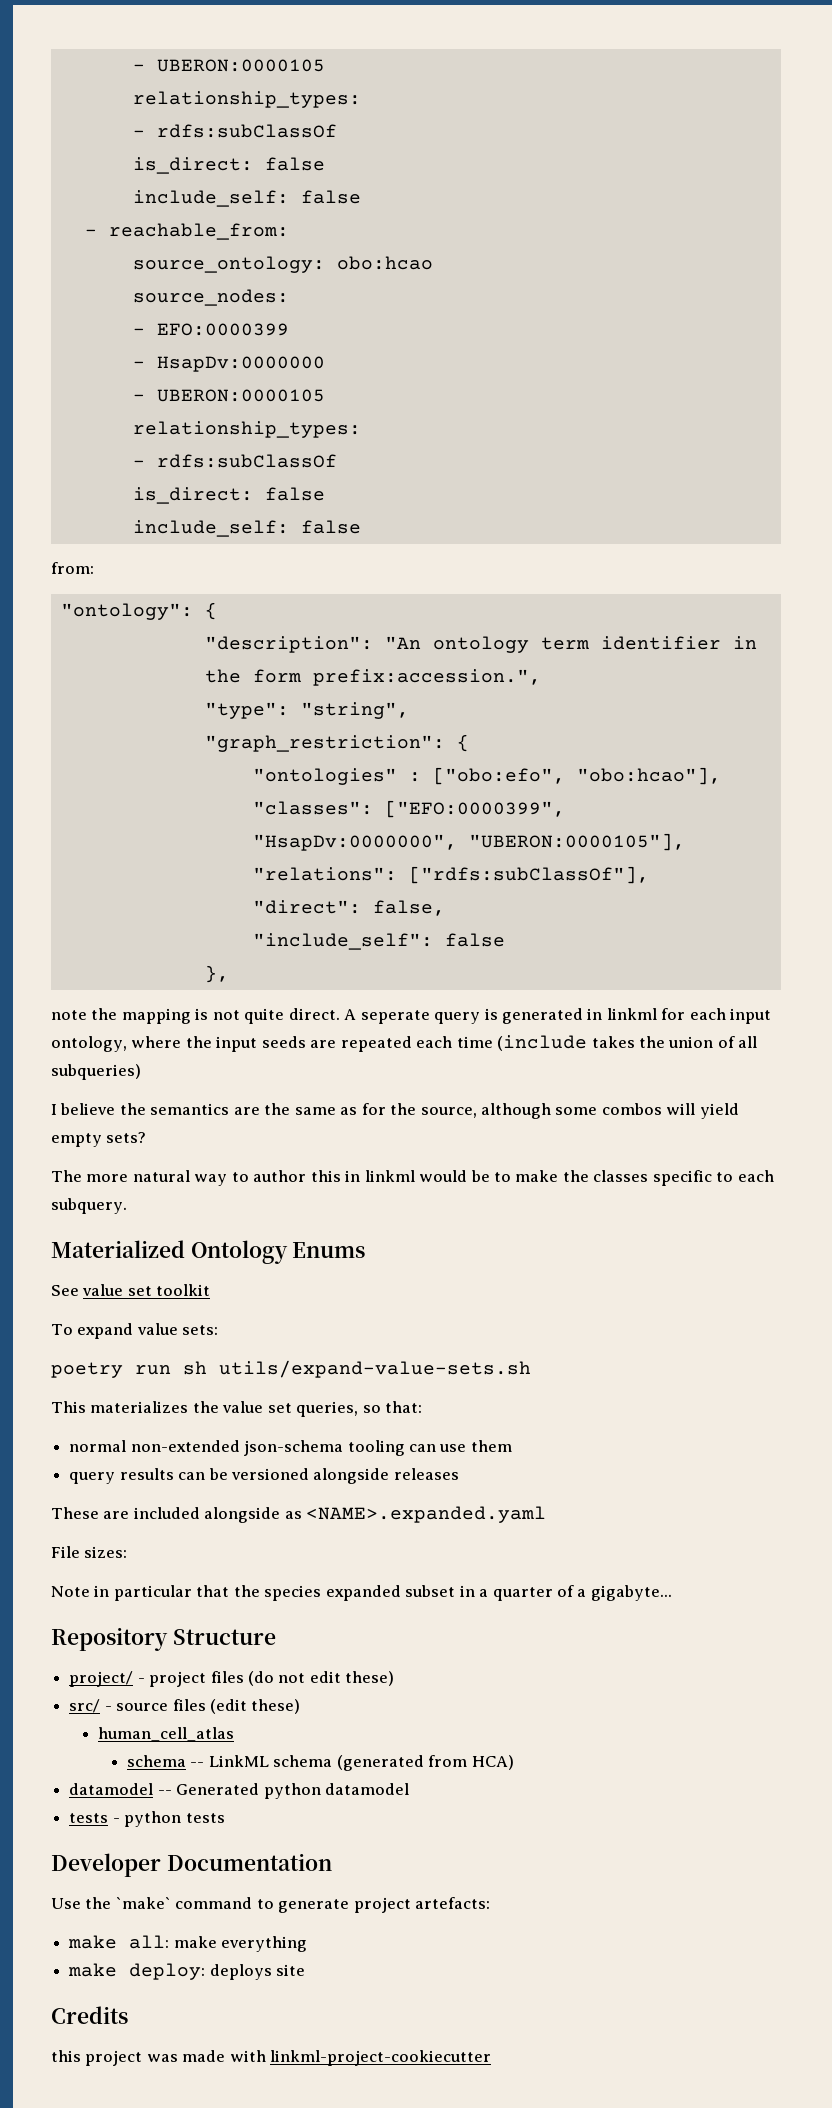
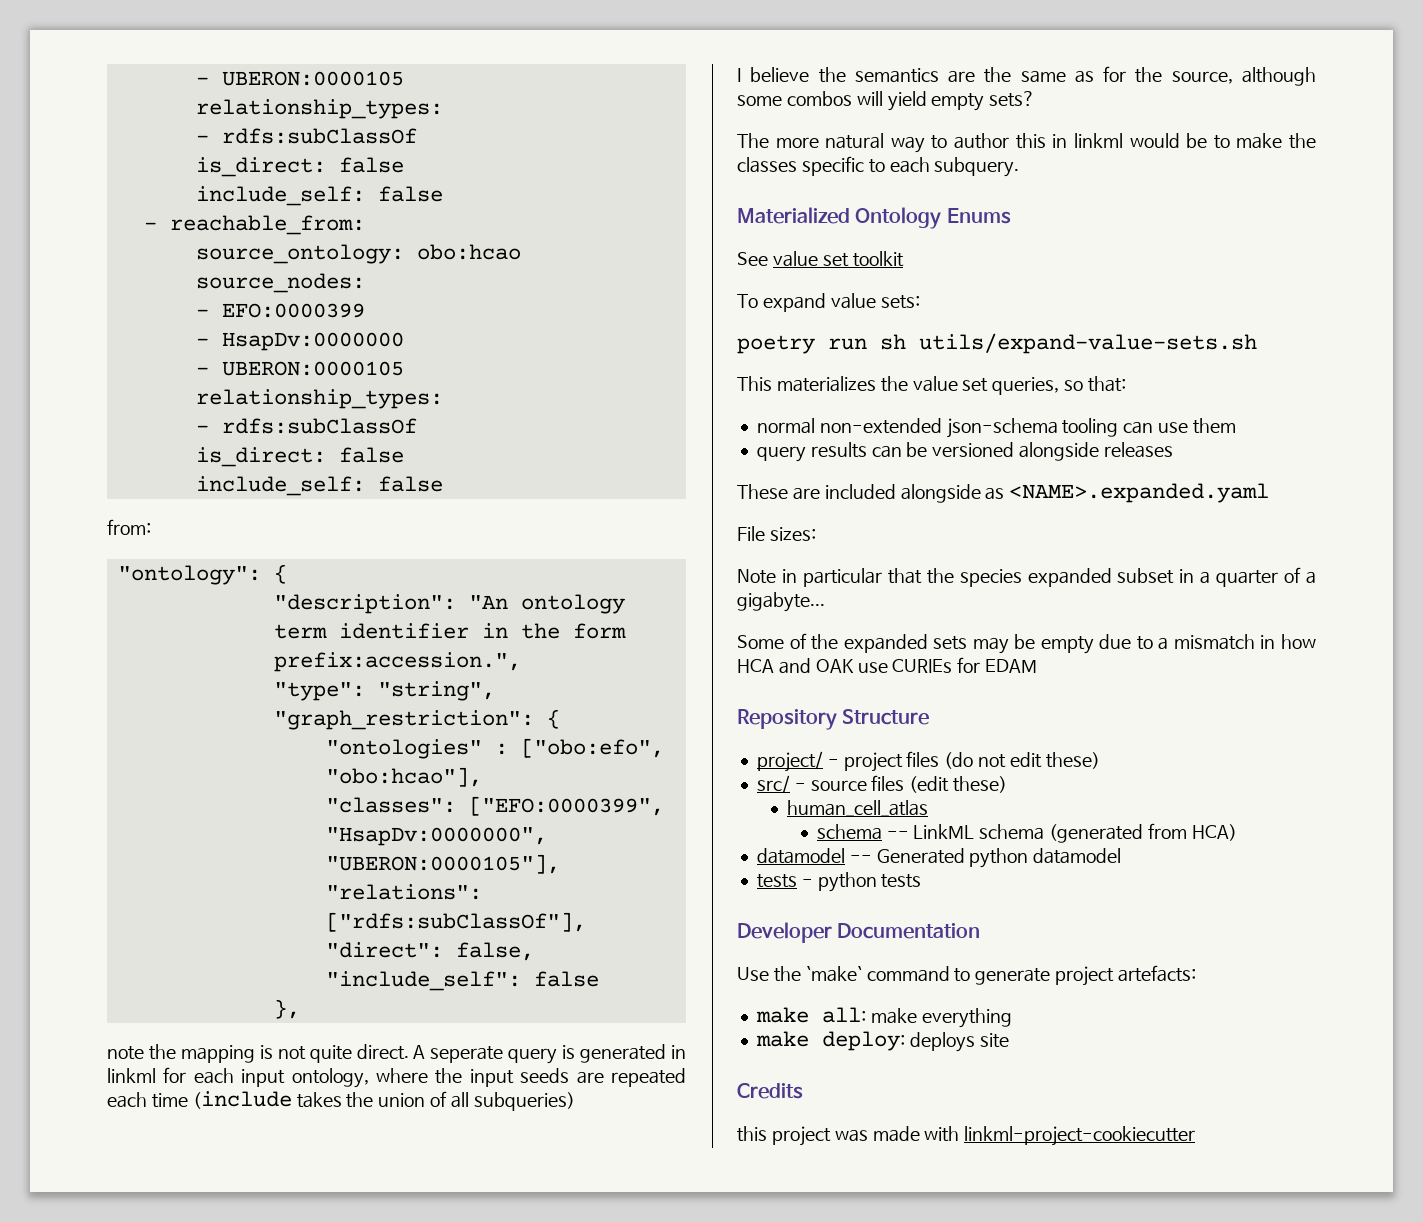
+ Some of the expanded sets may be empty due to a mismatch in how HCA and OAK use CURIEs for EDAM

